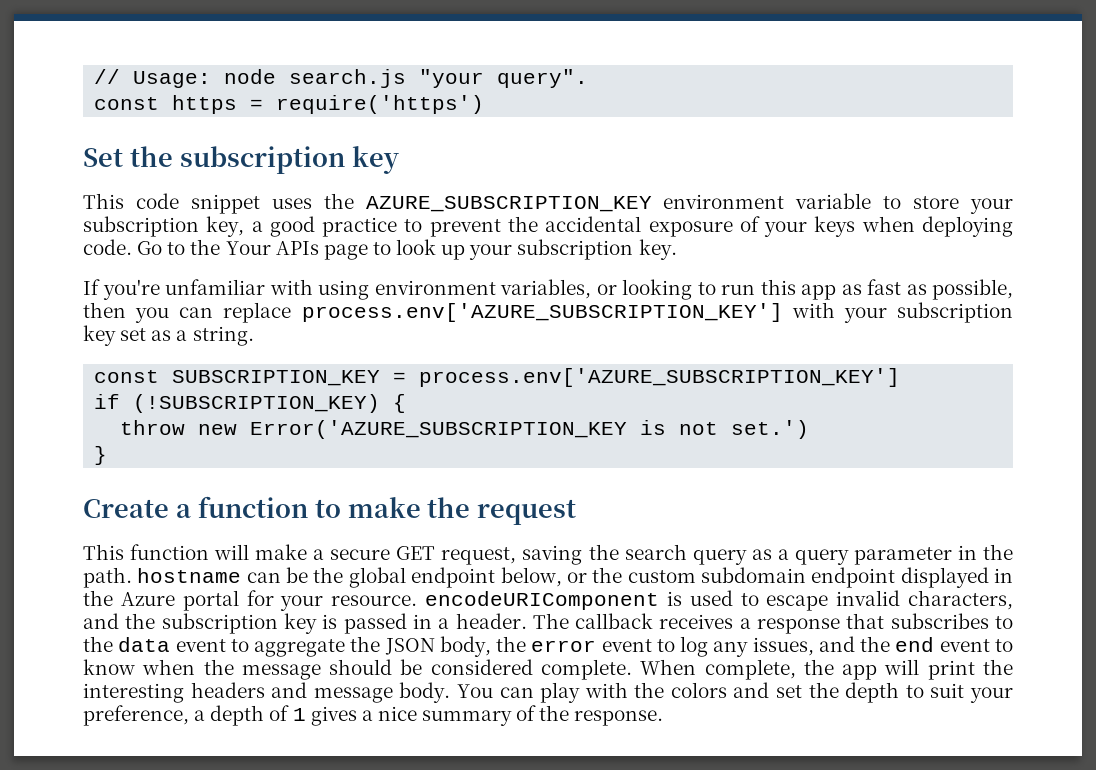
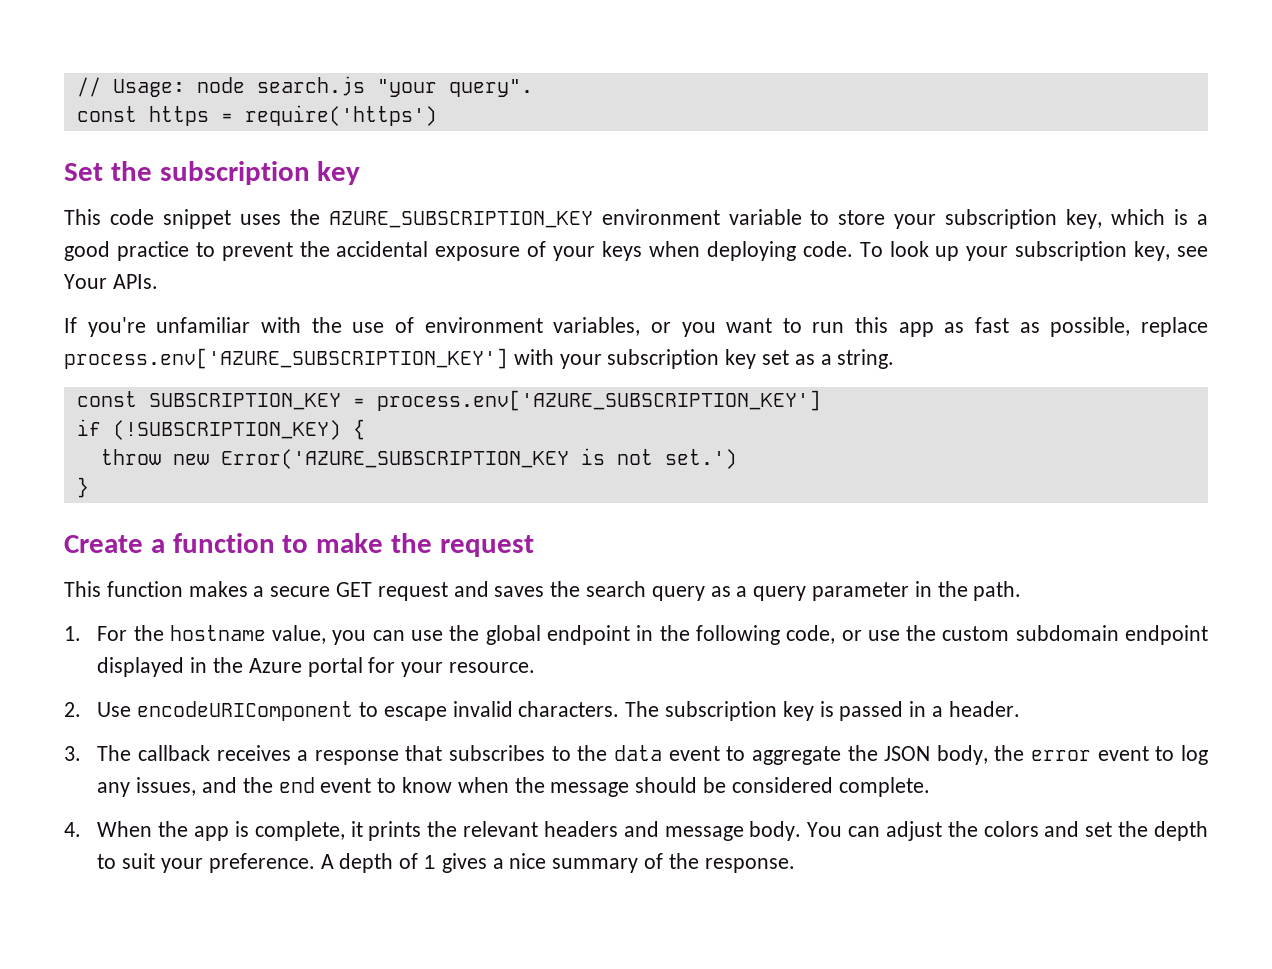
- This code snippet uses the AZURE_SUBSCRIPTION_KEY environment variable to store your subscription key, a good practice to prevent the accidental exposure of your keys when deploying code.
+ This code snippet uses the AZURE_SUBSCRIPTION_KEY environment variable to store your subscription key, which is a good practice to prevent the accidental exposure of your keys when deploying code.
- Go to the Your APIs page to look up your subscription key.
+ To look up your subscription key, see Your APIs.
- If you're unfamiliar with using environment variables, or looking to run this app as fast as possible, then you can replace process.env['AZURE_SUBSCRIPTION_KEY'] with your subscription key set as a string.
+ If you're unfamiliar with the use of environment variables, or you want to run this app as fast as possible, replace process.env['AZURE_SUBSCRIPTION_KEY'] with your subscription key set as a string.
- This function will make a secure GET request, saving the search query as a query parameter in the path. hostname can be the global endpoint below, or the custom subdomain endpoint displayed in the Azure portal for your resource. encodeURIComponent is used to escape invalid characters, and the subscription key is passed in a header. The callback receives a response that subscribes to the data event to aggregate the JSON body, the error event to log any issues, and the end event to know when the message should be considered complete. When complete, the app will print the interesting headers and message body.
+ This function makes a secure GET request and saves the search query as a query parameter in the path.
+ 1. For the hostname value, you can use the global endpoint in the following code, or use the custom subdomain endpoint displayed in the Azure portal for your resource.
+ 2. Use encodeURIComponent to escape invalid characters. The subscription key is passed in a header.
+ 3. The callback receives a response that subscribes to the data event to aggregate the JSON body, the error event to log any issues, and the end event to know when the message should be considered complete.
+ 4. When the app is complete, it prints the relevant headers and message body.
- You can play with the colors and set the depth to suit your preference, a depth of 1 gives a nice summary of the response.
+ You can adjust the colors and set the depth to suit your preference. A depth of 1 gives a nice summary of the response.

